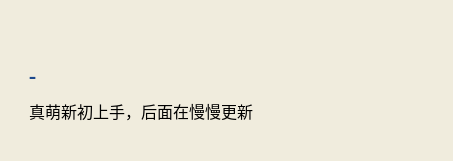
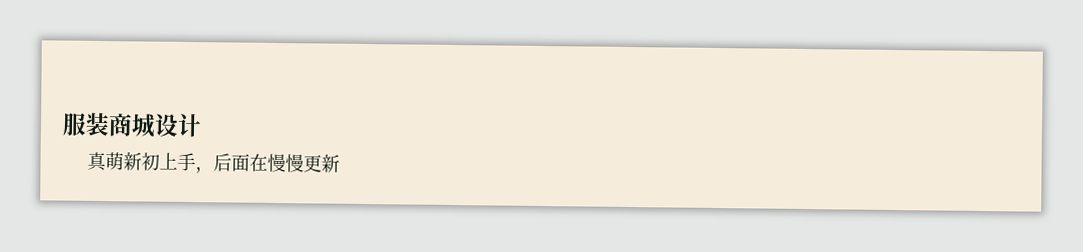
- -
+ 服装商城设计

